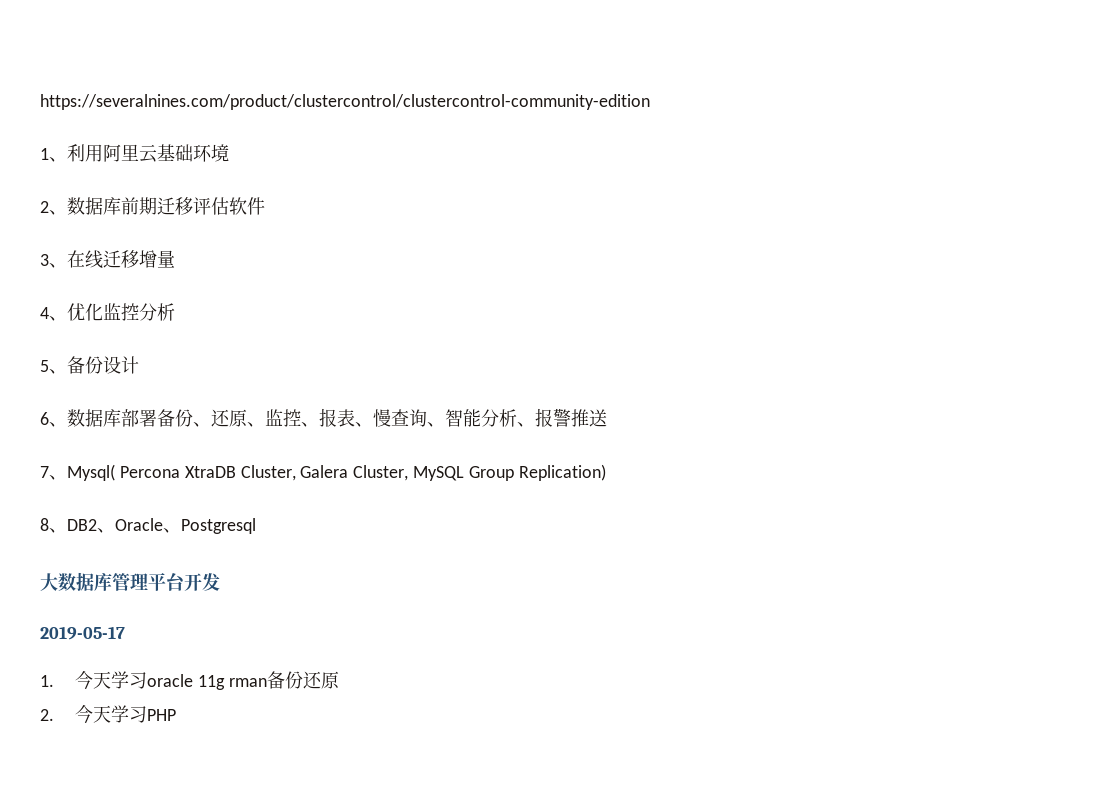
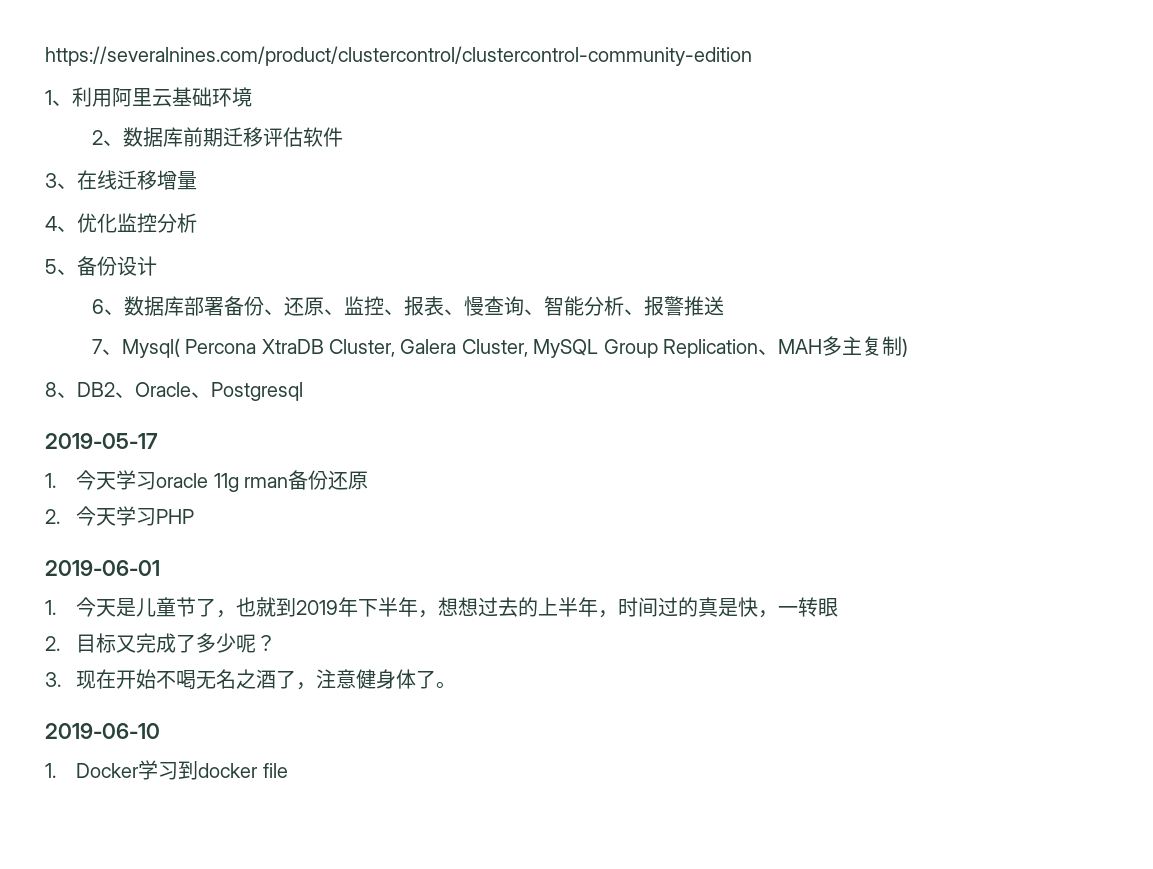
- 7、Mysql( Percona XtraDB Cluster, Galera Cluster, MySQL Group Replication)
+ 7、Mysql( Percona XtraDB Cluster, Galera Cluster, MySQL Group Replication、MAH多主复制)
- 大数据库管理平台开发
+ 2019-06-01
+ 1.今天是儿童节了，也就到2019年下半年，想想过去的上半年，时间过的真是快，一转眼
+ 2.目标又完成了多少呢？
+ 3.现在开始不喝无名之酒了，注意健身体了。
+ 2019-06-10
+ 1. Docker学习到docker file

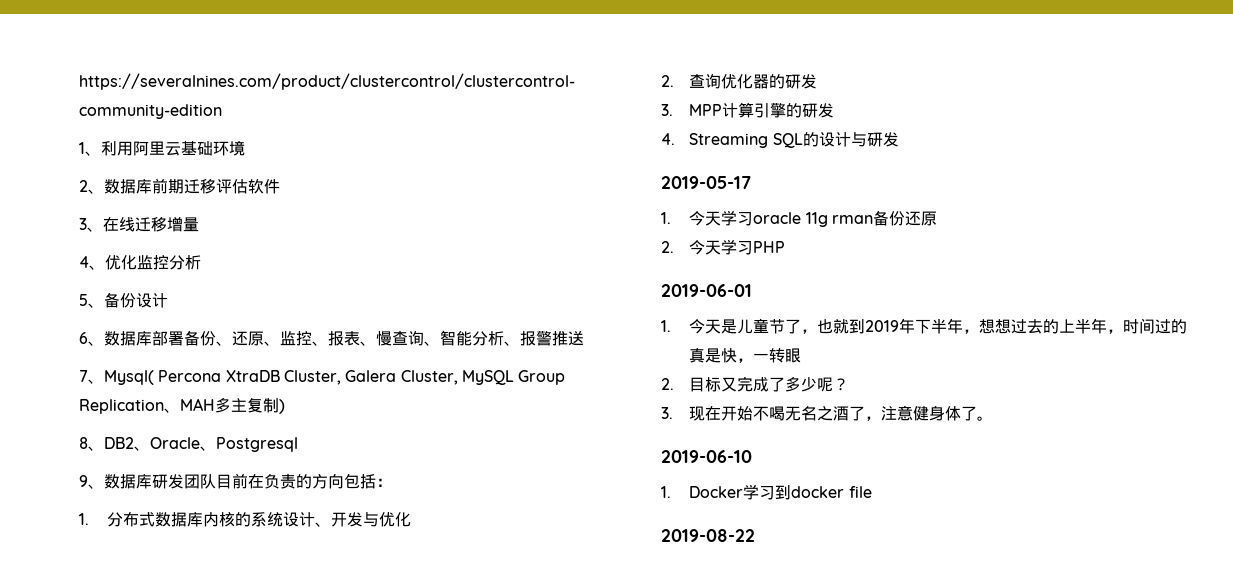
+ 9、数据库研发团队目前在负责的方向包括：
+ 1.分布式数据库内核的系统设计、开发与优化
+ 2.查询优化器的研发
+ 3. MPP计算引擎的研发
+ 4. Streaming SQL的设计与研发
+ 2019-08-22

